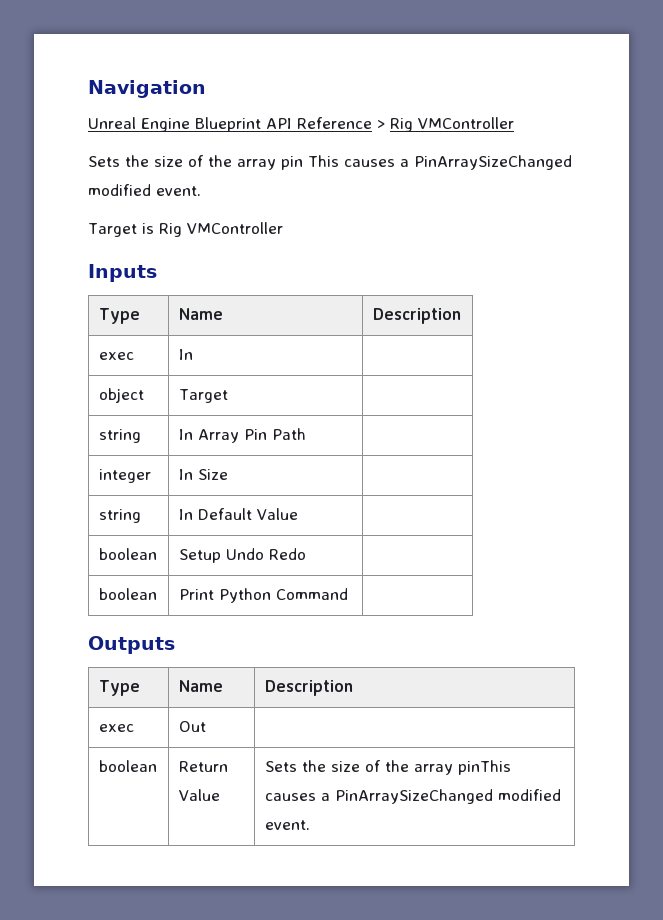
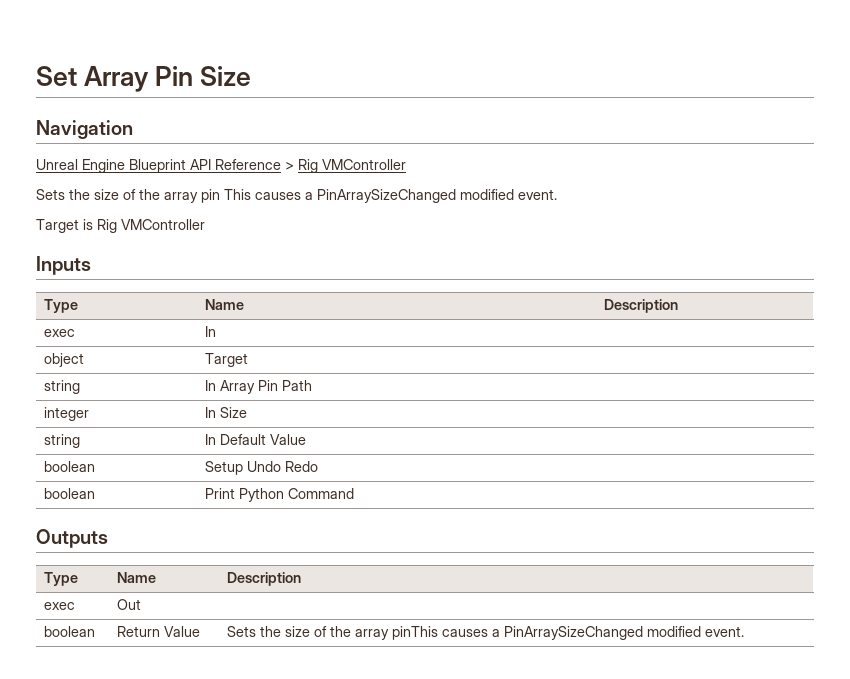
+ Set Array Pin Size

